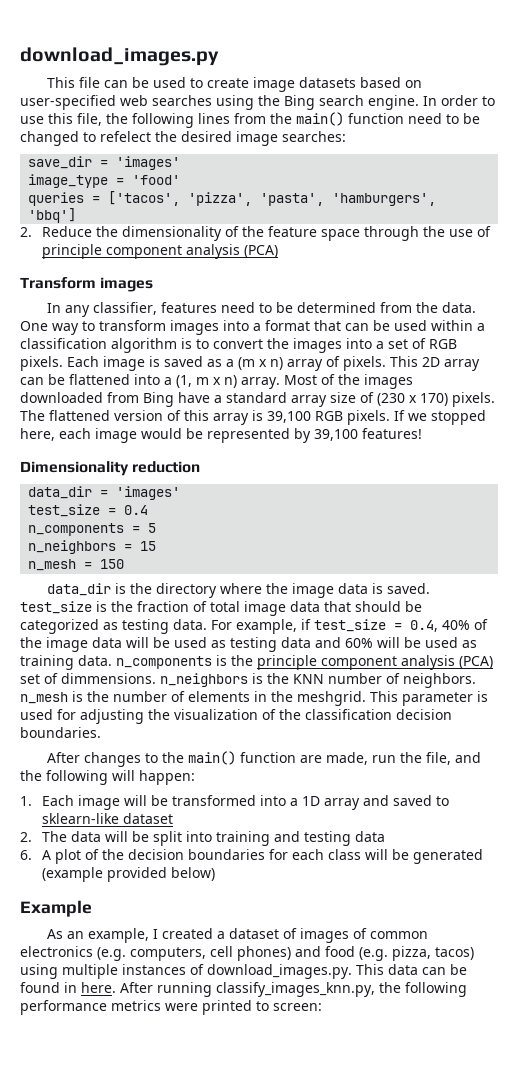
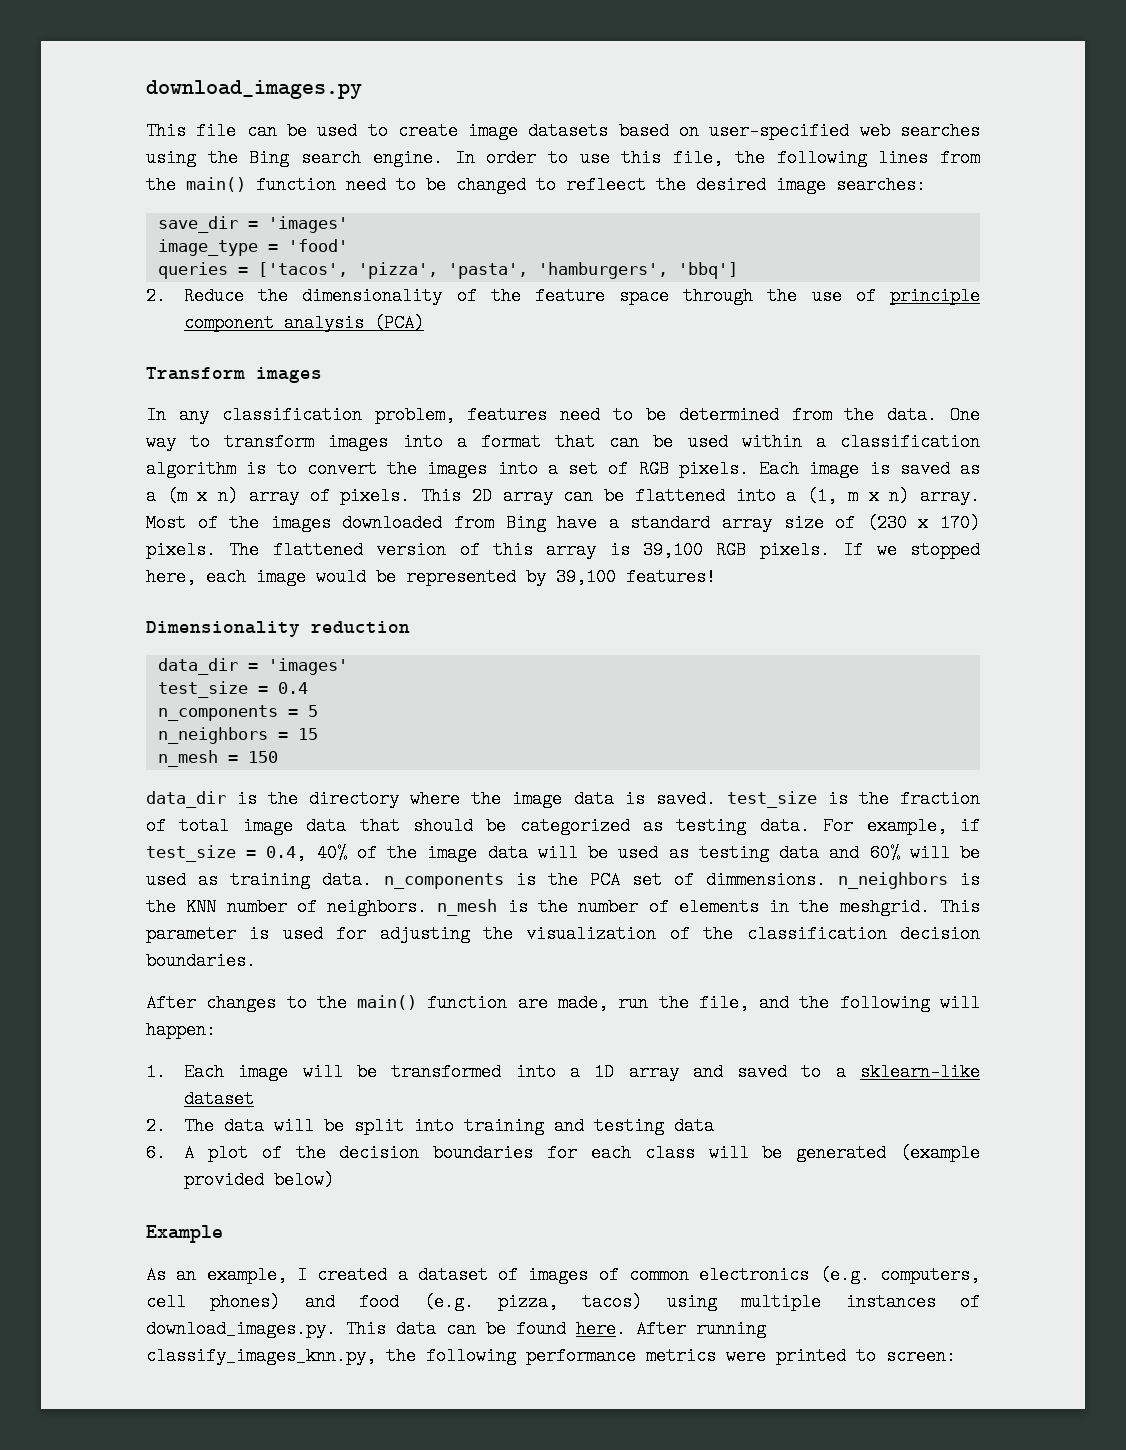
- In order to use this file, the following lines from the main() function need to be changed to refelect the desired image searches:
+ In order to use this file, the following lines from the main() function need to be changed to refleect the desired image searches:
- In any classifier, features need to be determined from the data.
+ In any classification problem, features need to be determined from the data.
- For example, if test_size = 0.4, 40% of the image data will be used as testing data and 60% will be used as training data. n_components is the principle component analysis (PCA) set of dimmensions. n_neighbors is the KNN number of neighbors. n_mesh is the number of elements in the meshgrid.
+ For example, if test_size = 0.4, 40% of the image data will be used as testing data and 60% will be used as training data. n_components is the PCA set of dimmensions. n_neighbors is the KNN number of neighbors. n_mesh is the number of elements in the meshgrid.
- 1. Each image will be transformed into a 1D array and saved to sklearn-like dataset
+ 1. Each image will be transformed into a 1D array and saved to a sklearn-like dataset
- As an example, I created a dataset of images of common electronics (e.g. computers, cell phones) and food (e.g. pizza, tacos) using multiple instances of download_images.py. This data can be found in here.
+ As an example, I created a dataset of images of common electronics (e.g. computers, cell phones) and food (e.g. pizza, tacos) using multiple instances of download_images.py. This data can be found here.

